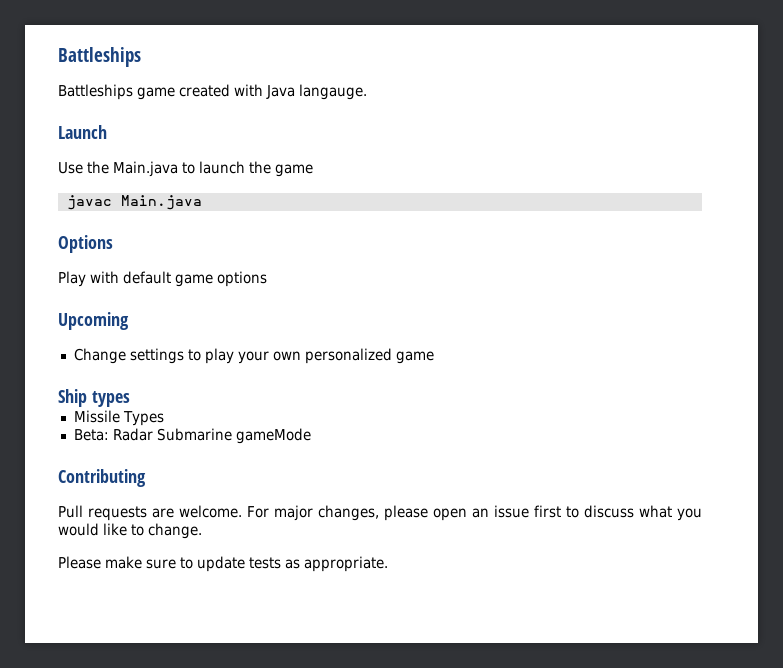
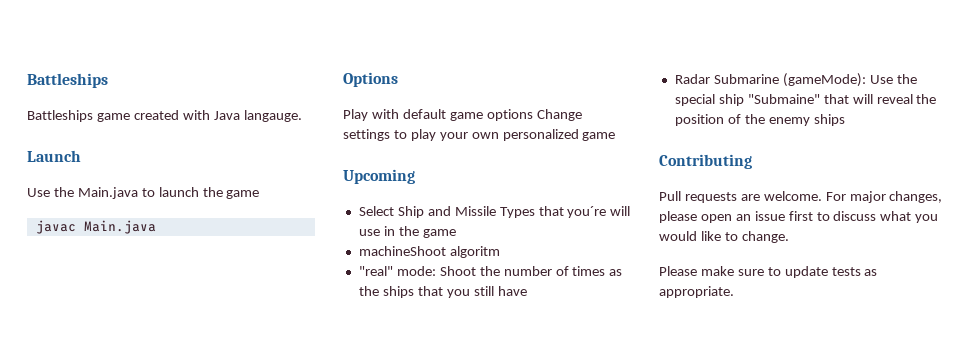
- Play with default game options
- Upcoming
- Change settings to play your own personalized game
+ Play with default game options Change settings to play your own personalized game
- Ship types
- Missile Types
- Beta: Radar Submarine gameMode
+ Upcoming
+ Select Ship and Missile Types that you´re will use in the game
+ machineShoot algoritm
+ "real" mode: Shoot the number of times as the ships that you still have
+ Radar Submarine (gameMode): Use the special ship "Submaine" that will reveal the position of the enemy ships

